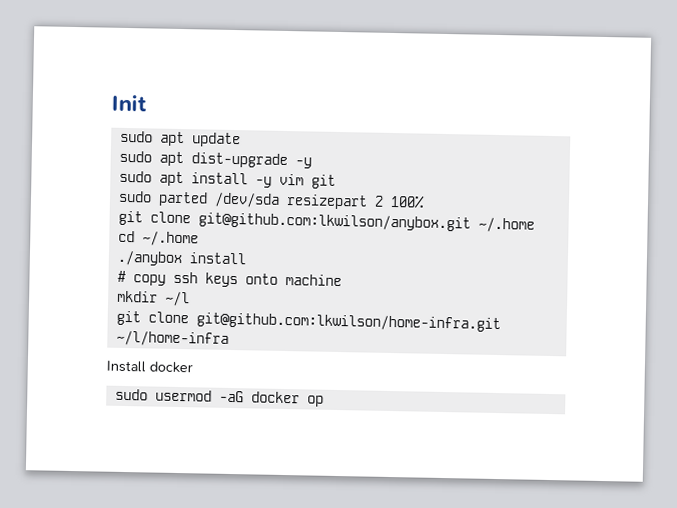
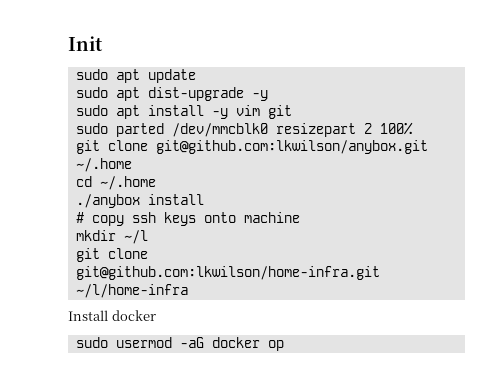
- sudo parted /dev/sda resizepart 2 100%
+ sudo parted /dev/mmcblk0 resizepart 2 100%

